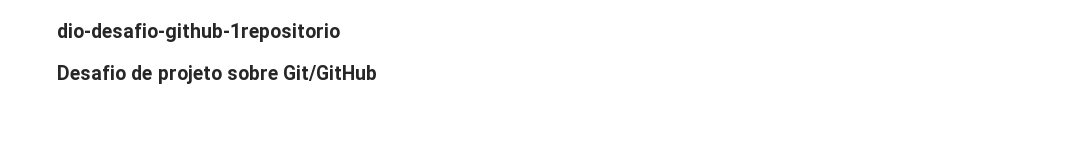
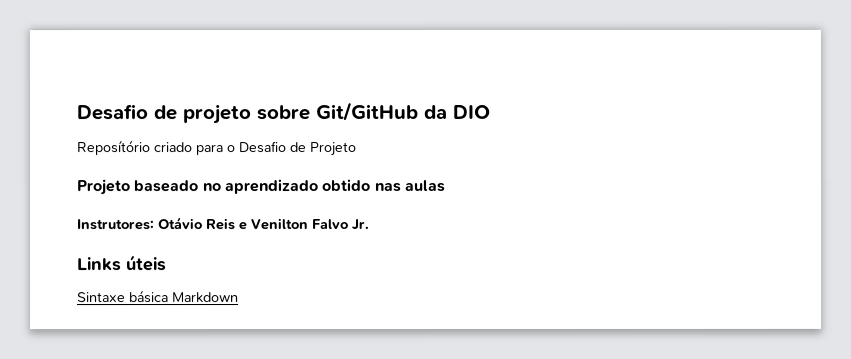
- dio-desafio-github-1repositorio
- Desafio de projeto sobre Git/GitHub
+ Desafio de projeto sobre Git/GitHub da DIO
+ Reposítório criado para o Desafio de Projeto
+ Projeto baseado no aprendizado obtido nas aulas
+ Instrutores: Otávio Reis e Venilton Falvo Jr.
+ Links úteis
+ Sintaxe básica Markdown

